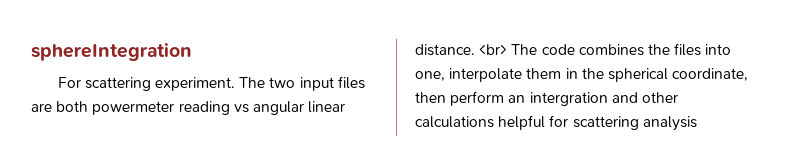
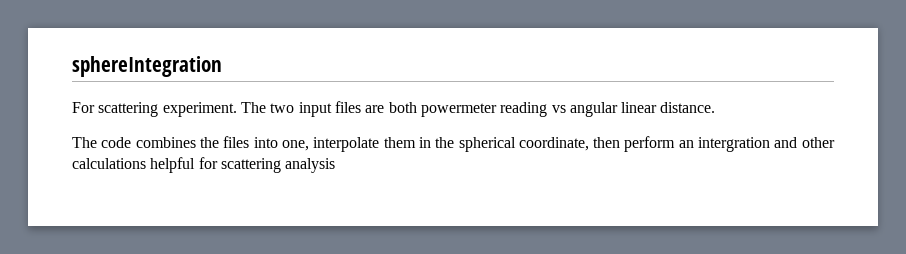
- The two input files are both powermeter reading vs angular linear distance. <br> The code combines the files into one, interpolate them in the spherical coordinate, then perform an intergration and other calculations helpful for scattering analysis
+ The two input files are both powermeter reading vs angular linear distance.
+ The code combines the files into one, interpolate them in the spherical coordinate, then perform an intergration and other calculations helpful for scattering analysis

